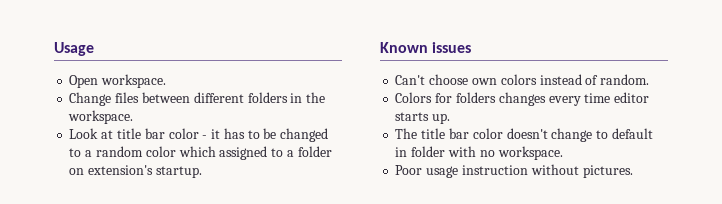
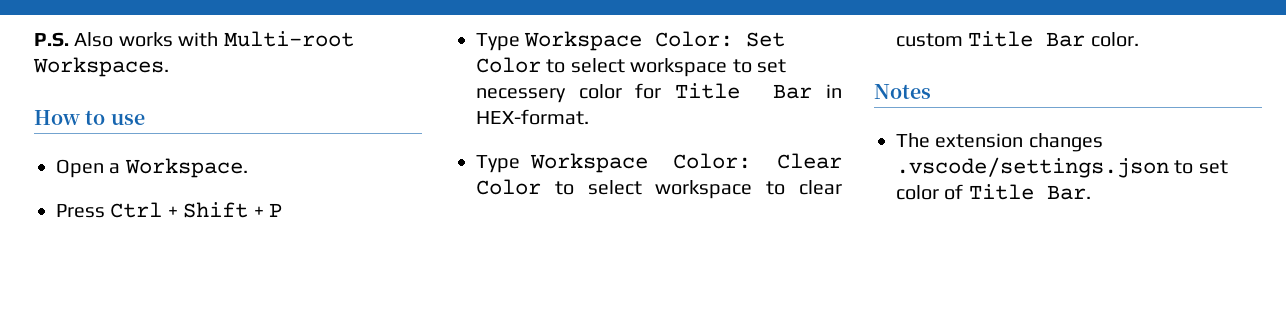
- Usage
- Open workspace.
- Change files between different folders in the workspace.
- Look at title bar color - it has to be changed to a random color which assigned to a folder on extension's startup.
- Known issues
- Can't choose own colors instead of random.
- Colors for folders changes every time editor starts up.
- The title bar color doesn't change to default in folder with no workspace.
- Poor usage instruction without pictures.
+ P.S. Also works with Multi-root Workspaces.
+ How to use
+ Open a Workspace.
+ Press Ctrl + Shift + P
+ Type Workspace Color: Set Color to select workspace to set necessery color for Title Bar in HEX-format.
+ Type Workspace Color: Clear Color to select workspace to clear custom Title Bar color.
+ Notes
+ The extension changes .vscode/settings.json to set color of Title Bar.

